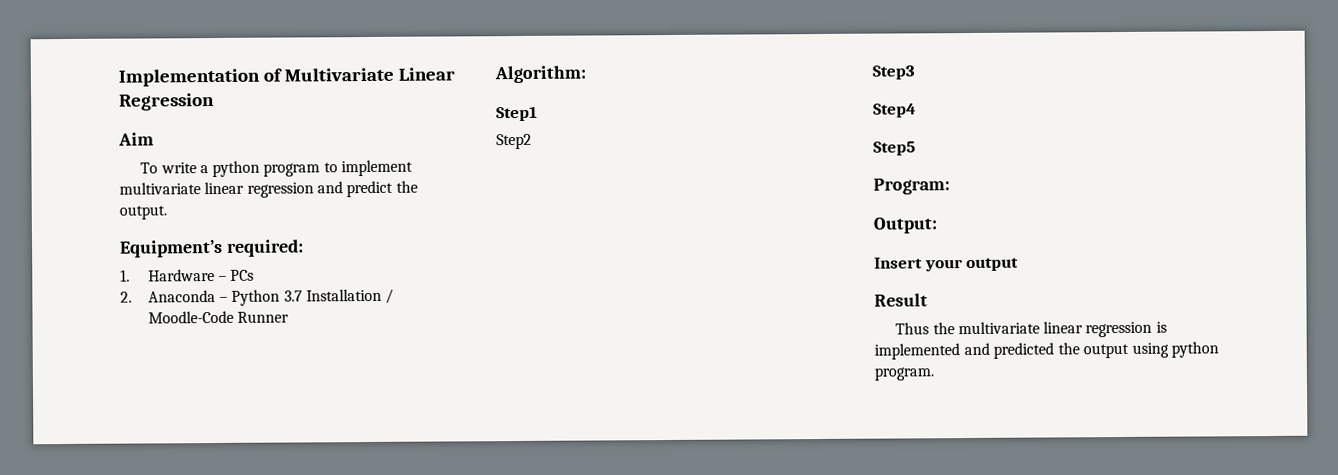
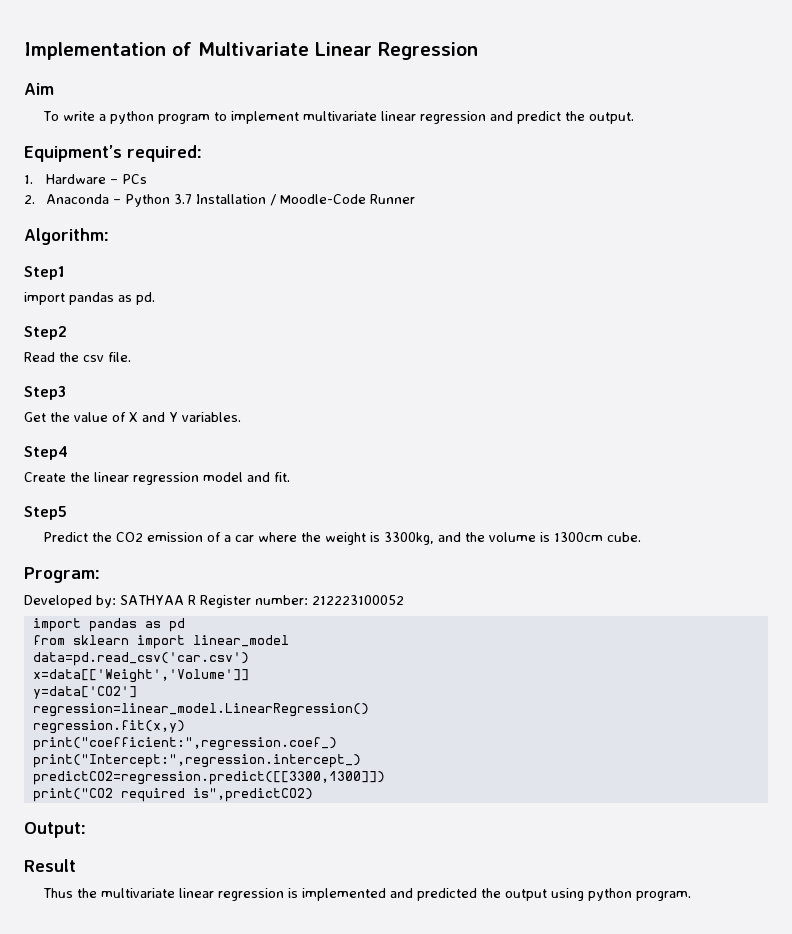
+ import pandas as pd.
  Step2
+ Read the csv file.
  Step3
+ Get the value of X and Y variables.
  Step4
+ Create the linear regression model and fit.
  Step5
+ Predict the CO2 emission of a car where the weight is 3300kg, and the volume is 1300cm cube.
  Program:
+ Developed by: SATHYAA R Register number: 212223100052
+ import pandas as pd
+ from sklearn import linear_model
+ data=pd.read_csv('car.csv')
+ x=data[['Weight','Volume']]
+ y=data['CO2']
+ regression=linear_model.LinearRegression()
+ regression.fit(x,y)
+ print("coefficient:",regression.coef_)
+ print("Intercept:",regression.intercept_)
+ predictCO2=regression.predict([[3300,1300]])
+ print("CO2 required is",predictCO2)
  Output:
- Insert your output

